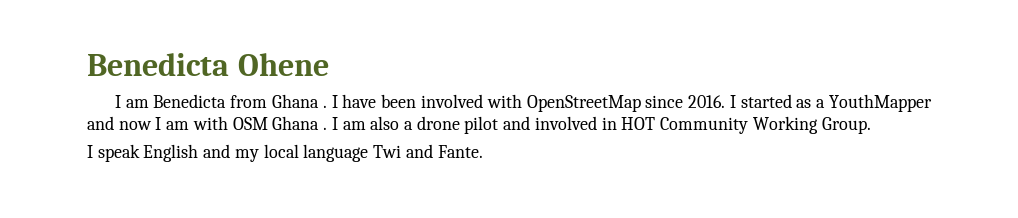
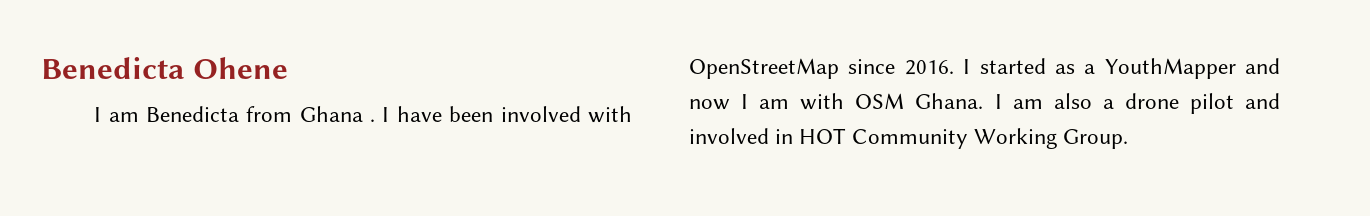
- I started as a YouthMapper and now I am with OSM Ghana .
+ I started as a YouthMapper and now I am with OSM Ghana.
- I speak English and my local language Twi and Fante.

